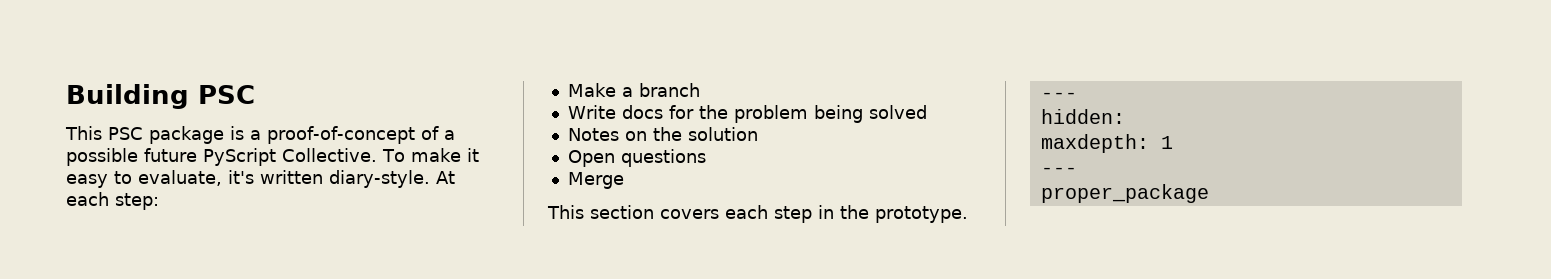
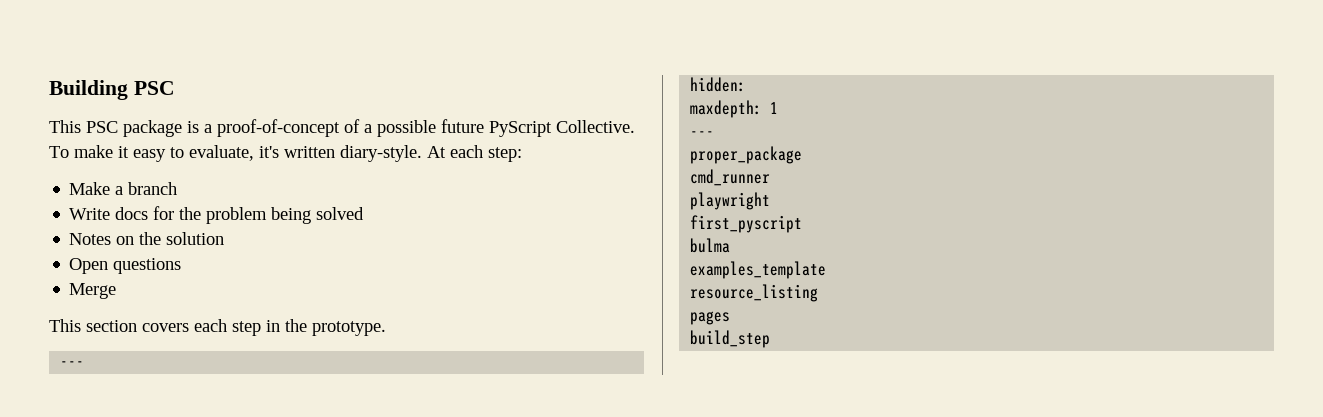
+ cmd_runner
+ playwright
+ first_pyscript
+ bulma
+ examples_template
+ resource_listing
+ pages
+ build_step

